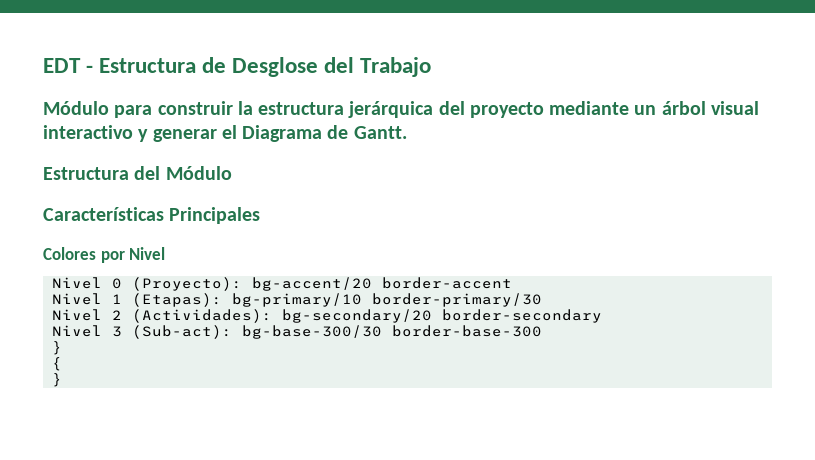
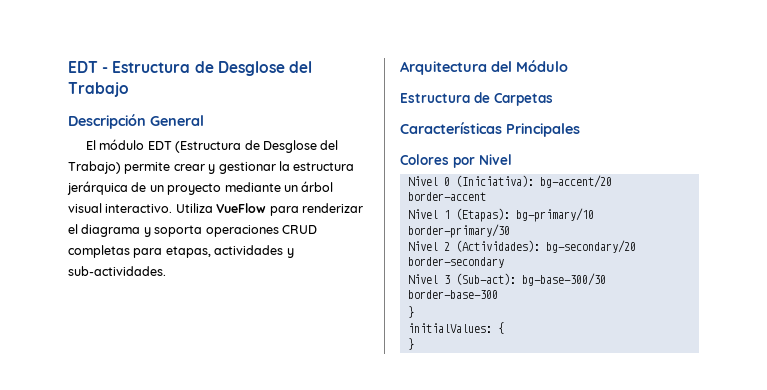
- Módulo para construir la estructura jerárquica del proyecto mediante un árbol visual interactivo y generar el Diagrama de Gantt.
- Estructura del Módulo
+ Descripción General
+ El módulo EDT (Estructura de Desglose del Trabajo) permite crear y gestionar la estructura jerárquica de un proyecto mediante un árbol visual interactivo. Utiliza VueFlow para renderizar el diagrama y soporta operaciones CRUD completas para etapas, actividades y sub-actividades.
+ Arquitectura del Módulo
+ Estructura de Carpetas
- Nivel 0 (Proyecto): bg-accent/20 border-accent
+ Nivel 0 (Iniciativa): bg-accent/20 border-accent
- {
+ initialValues: {

